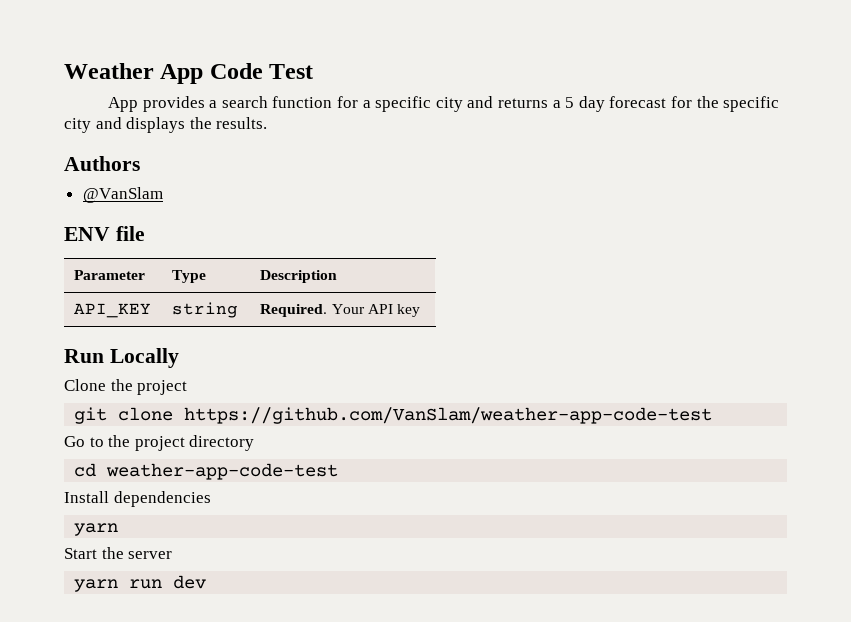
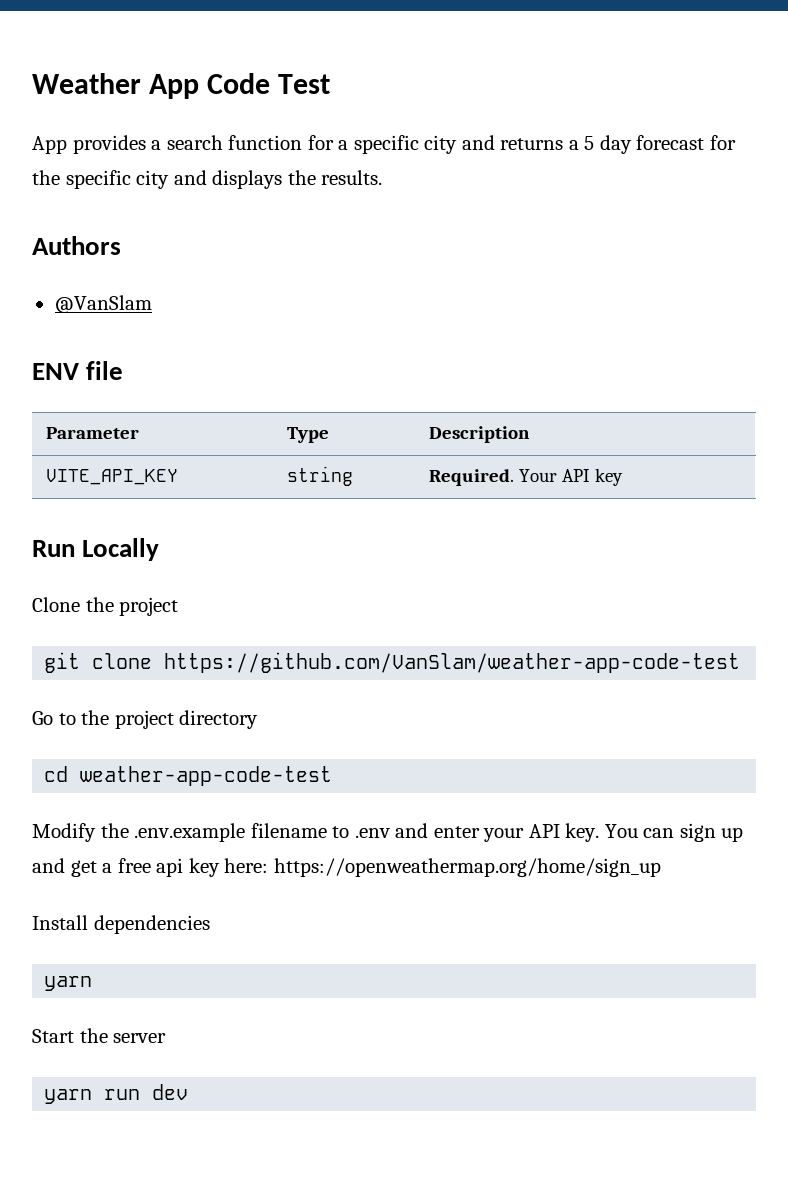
- API_KEY | string | Required. Your API key
+ VITE_API_KEY | string | Required. Your API key
+ Modify the .env.example filename to .env and enter your API key. You can sign up and get a free api key here: https://openweathermap.org/home/sign_up

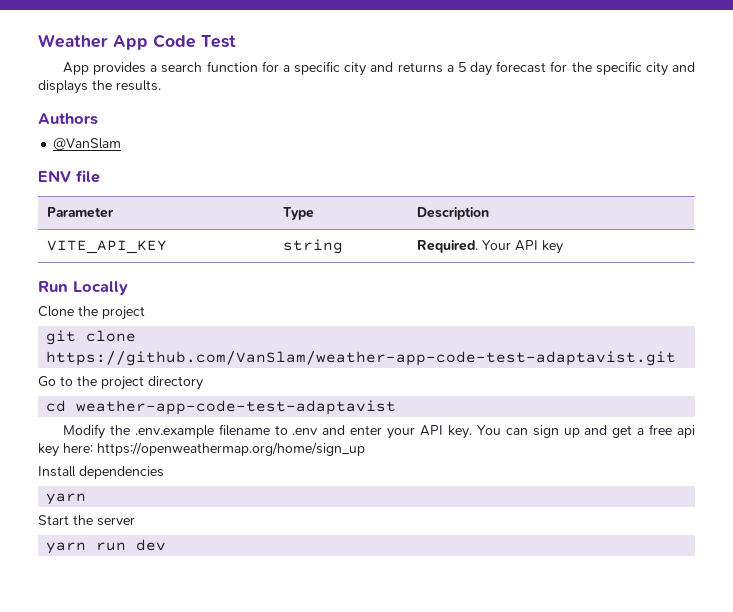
- git clone https://github.com/VanSlam/weather-app-code-test
+ git clone https://github.com/VanSlam/weather-app-code-test-adaptavist.git
- cd weather-app-code-test
+ cd weather-app-code-test-adaptavist

